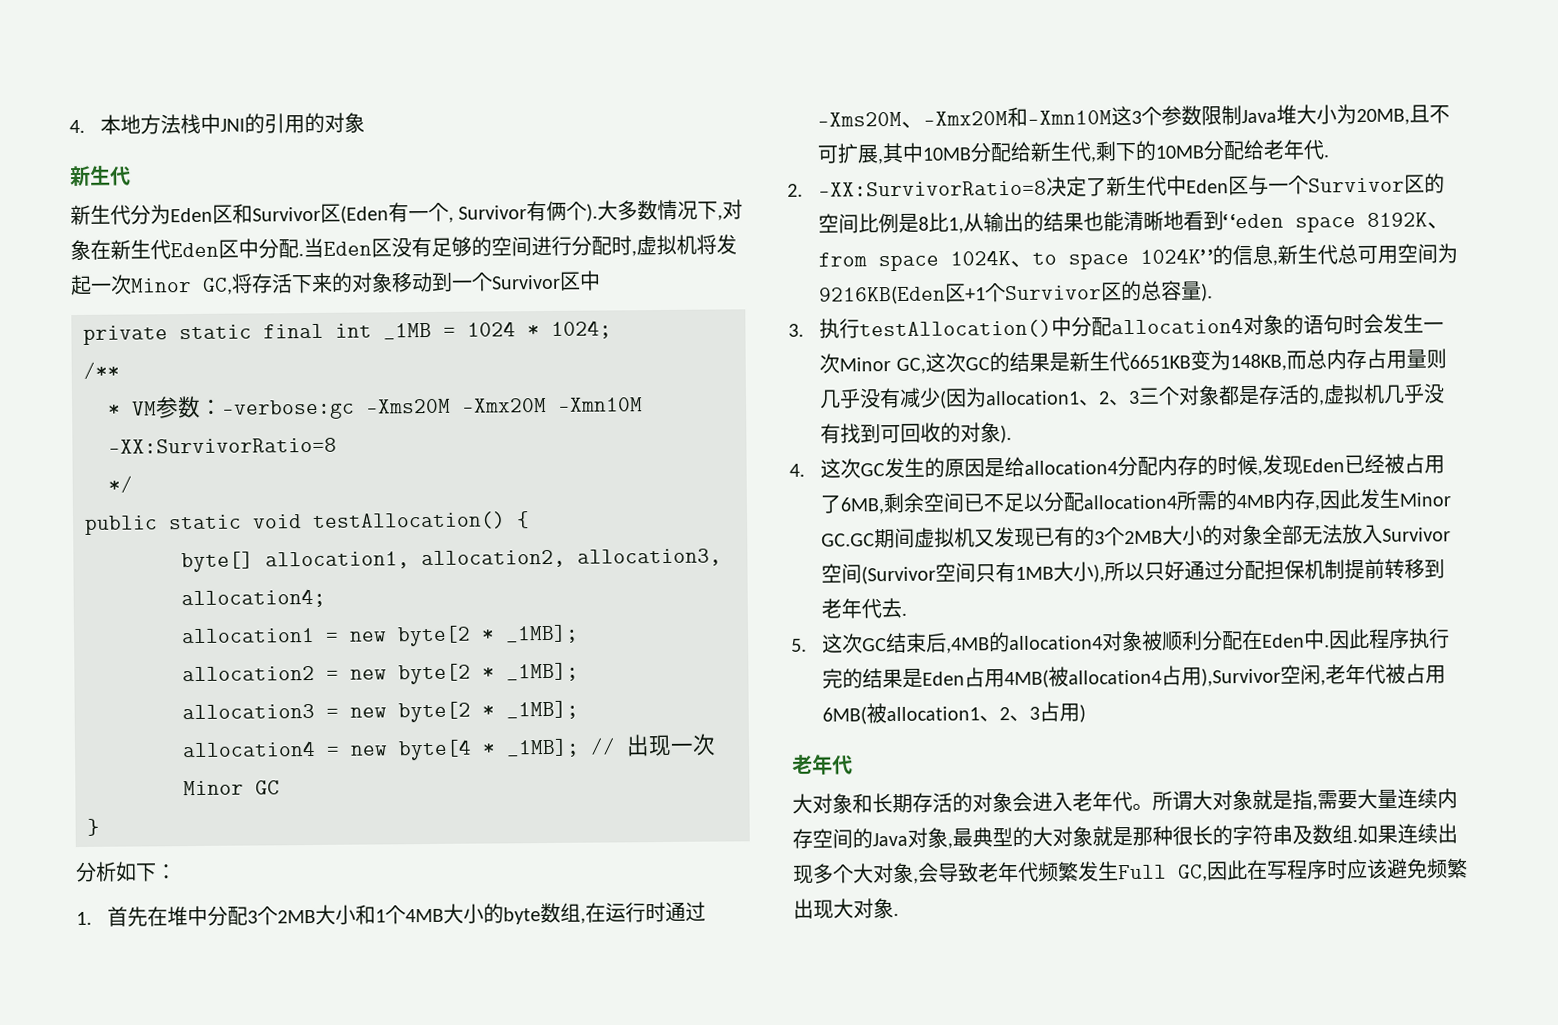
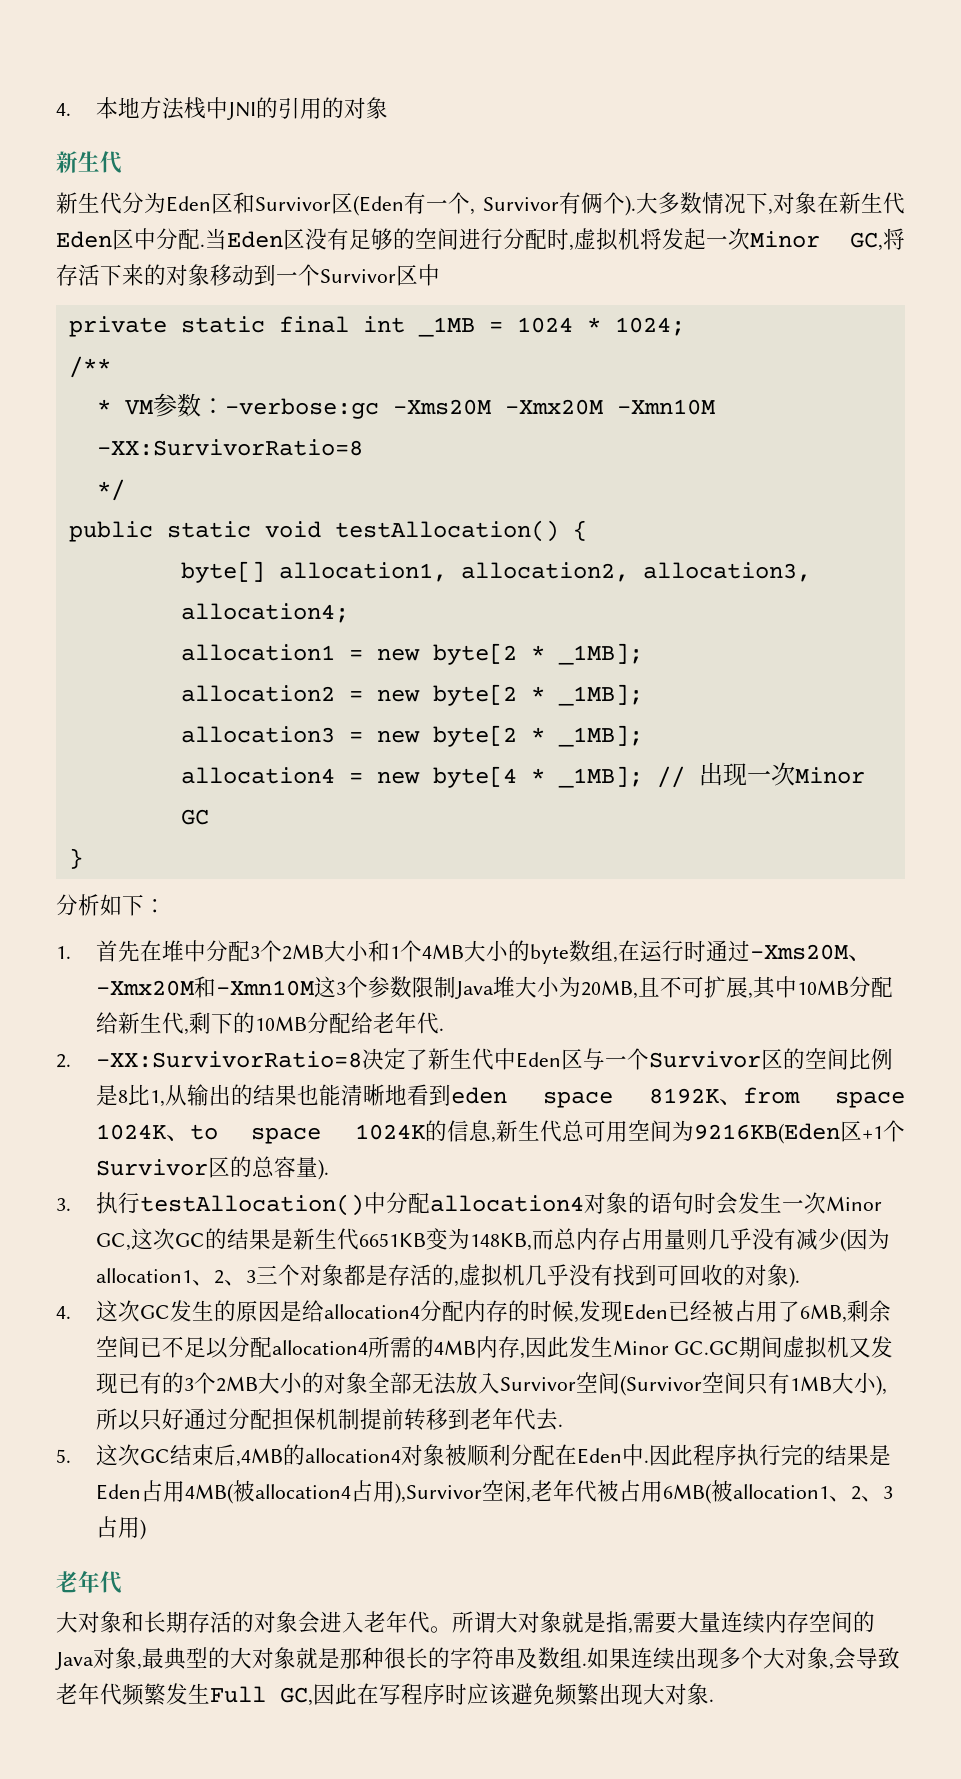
- 2. -XX:SurvivorRatio=8决定了新生代中Eden区与一个Survivor区的空间比例是8比1,从输出的结果也能清晰地看到“eden space 8192K、from space 1024K、to space 1024K”的信息,新生代总可用空间为9216KB(Eden区+1个Survivor区的总容量).
+ 2. -XX:SurvivorRatio=8决定了新生代中Eden区与一个Survivor区的空间比例是8比1,从输出的结果也能清晰地看到eden space 8192K、from space 1024K、to space 1024K的信息,新生代总可用空间为9216KB(Eden区+1个Survivor区的总容量).

